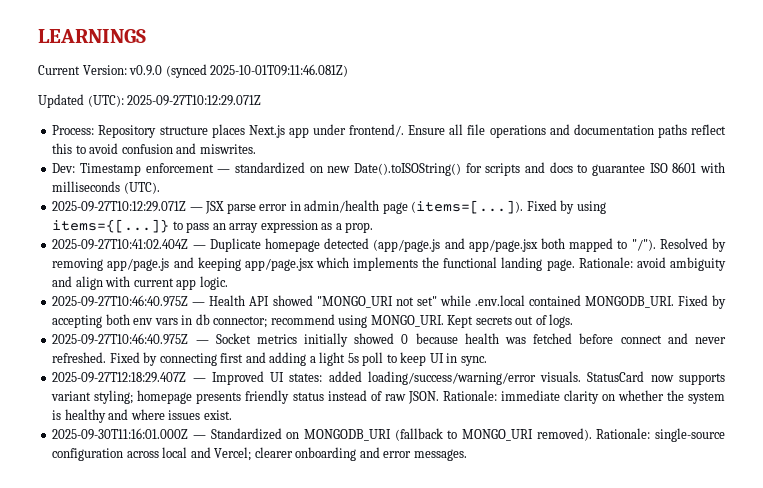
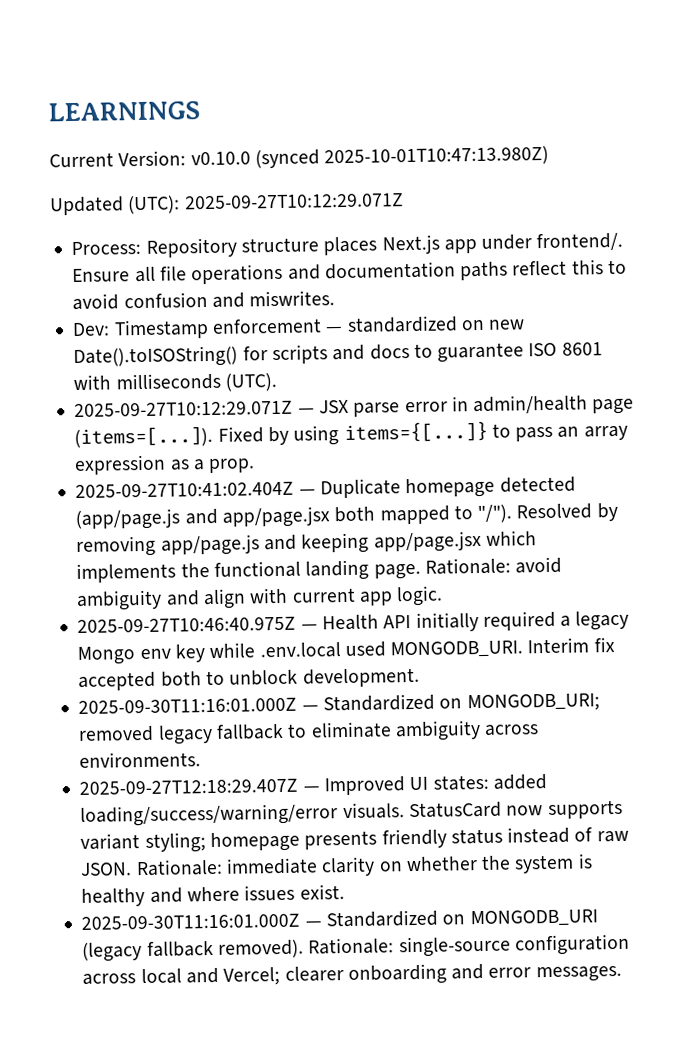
- Current Version: v0.9.0 (synced 2025-10-01T09:11:46.081Z)
+ Current Version: v0.10.0 (synced 2025-10-01T10:47:13.980Z)
- 2025-09-27T10:46:40.975Z — Health API showed "MONGO_URI not set" while .env.local contained MONGODB_URI. Fixed by accepting both env vars in db connector; recommend using MONGO_URI. Kept secrets out of logs.
- 2025-09-27T10:46:40.975Z — Socket metrics initially showed 0 because health was fetched before connect and never refreshed. Fixed by connecting first and adding a light 5s poll to keep UI in sync.
+ 2025-09-27T10:46:40.975Z — Health API initially required a legacy Mongo env key while .env.local used MONGODB_URI. Interim fix accepted both to unblock development.
+ 2025-09-30T11:16:01.000Z — Standardized on MONGODB_URI; removed legacy fallback to eliminate ambiguity across environments.
- 2025-09-30T11:16:01.000Z — Standardized on MONGODB_URI (fallback to MONGO_URI removed).
+ 2025-09-30T11:16:01.000Z — Standardized on MONGODB_URI (legacy fallback removed).

